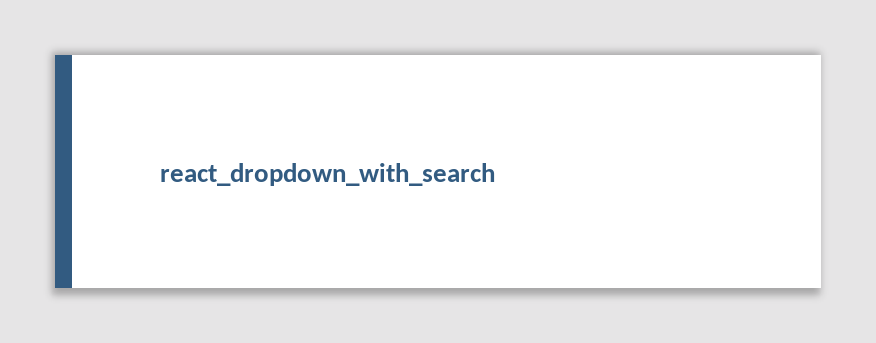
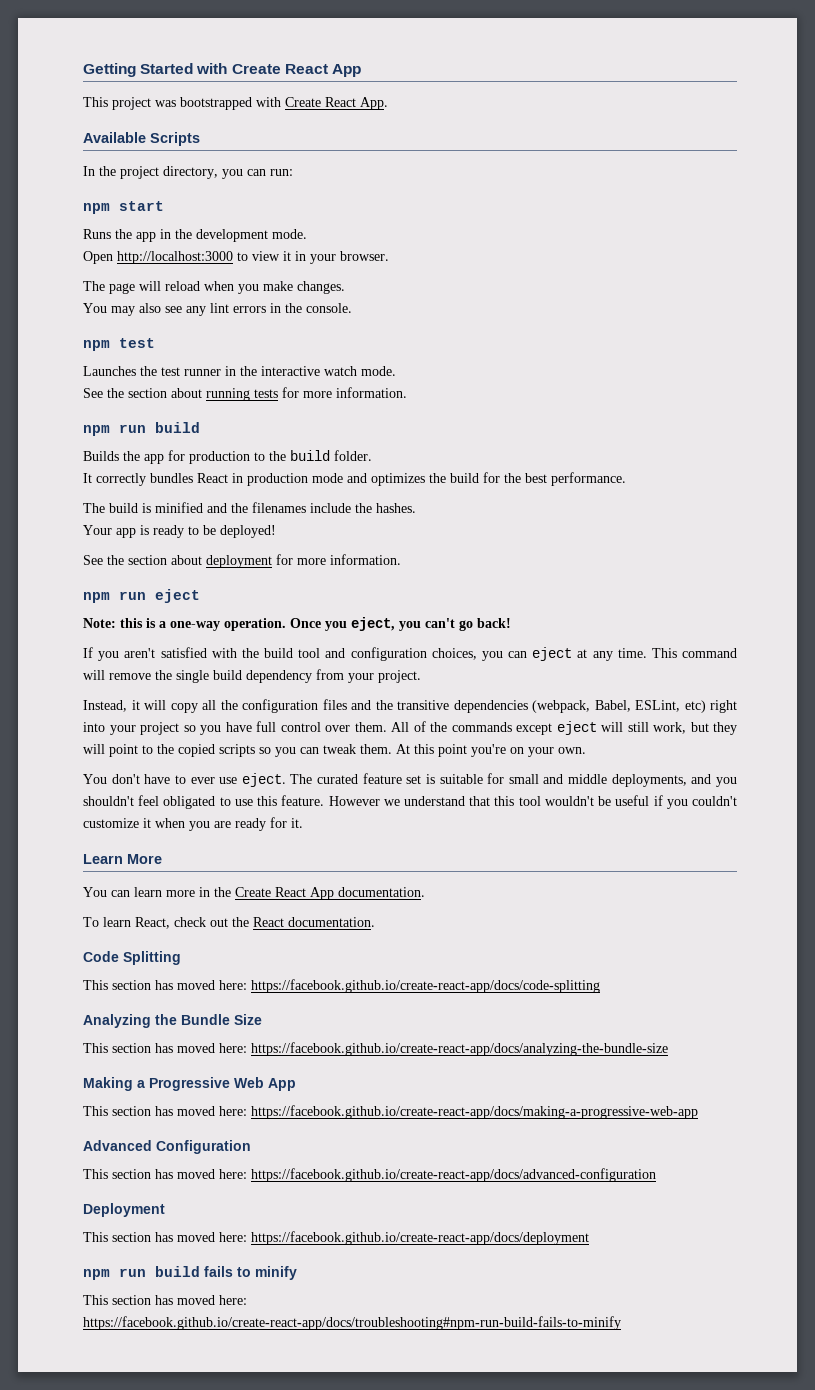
- react_dropdown_with_search
+ Getting Started with Create React App
+ This project was bootstrapped with Create React App.
+ Available Scripts
+ In the project directory, you can run:
+ npm start
+ Runs the app in the development mode.
+ Open http://localhost:3000 to view it in your browser.
+ The page will reload when you make changes.
+ You may also see any lint errors in the console.
+ npm test
+ Launches the test runner in the interactive watch mode.
+ See the section about running tests for more information.
+ npm run build
+ Builds the app for production to the build folder.
+ It correctly bundles React in production mode and optimizes the build for the best performance.
+ The build is minified and the filenames include the hashes.
+ Your app is ready to be deployed!
+ See the section about deployment for more information.
+ npm run eject
+ Note: this is a one-way operation. Once you eject, you can't go back!
+ If you aren't satisfied with the build tool and configuration choices, you can eject at any time. This command will remove the single build dependency from your project.
+ Instead, it will copy all the configuration files and the transitive dependencies (webpack, Babel, ESLint, etc) right into your project so you have full control over them. All of the commands except eject will still work, but they will point to the copied scripts so you can tweak them. At this point you're on your own.
+ You don't have to ever use eject. The curated feature set is suitable for small and middle deployments, and you shouldn't feel obligated to use this feature. However we understand that this tool wouldn't be useful if you couldn't customize it when you are ready for it.
+ Learn More
+ You can learn more in the Create React App documentation.
+ To learn React, check out the React documentation.
+ Code Splitting
+ This section has moved here: https://facebook.github.io/create-react-app/docs/code-splitting
+ Analyzing the Bundle Size
+ This section has moved here: https://facebook.github.io/create-react-app/docs/analyzing-the-bundle-size
+ Making a Progressive Web App
+ This section has moved here: https://facebook.github.io/create-react-app/docs/making-a-progressive-web-app
+ Advanced Configuration
+ This section has moved here: https://facebook.github.io/create-react-app/docs/advanced-configuration
+ Deployment
+ This section has moved here: https://facebook.github.io/create-react-app/docs/deployment
+ npm run build fails to minify
+ This section has moved here: https://facebook.github.io/create-react-app/docs/troubleshooting#npm-run-build-fails-to-minify

